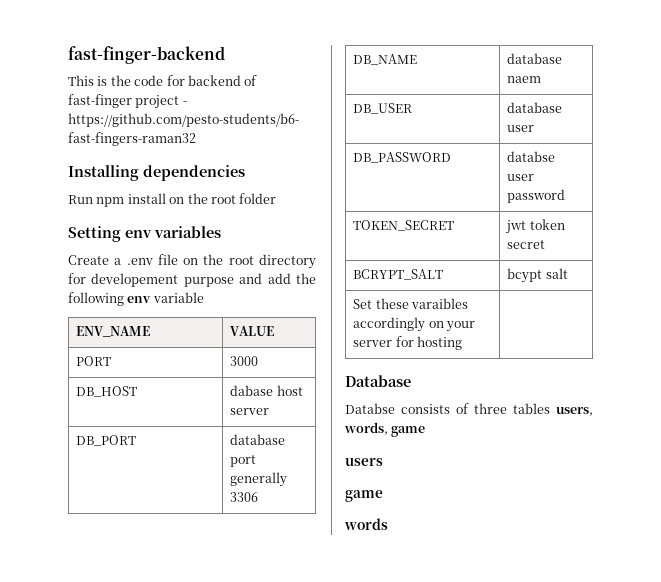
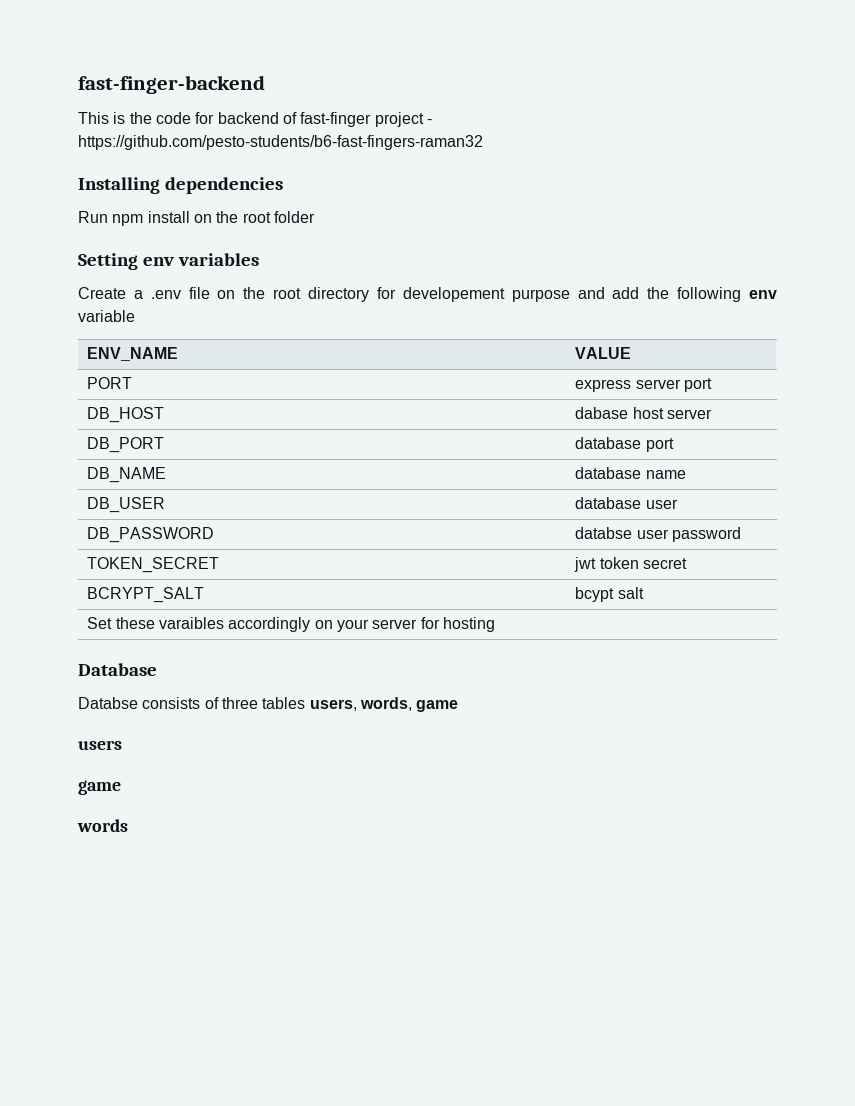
- PORT | 3000
+ PORT | express server port
- DB_PORT | database port generally 3306
+ DB_PORT | database port
- DB_NAME | database naem
+ DB_NAME | database name

